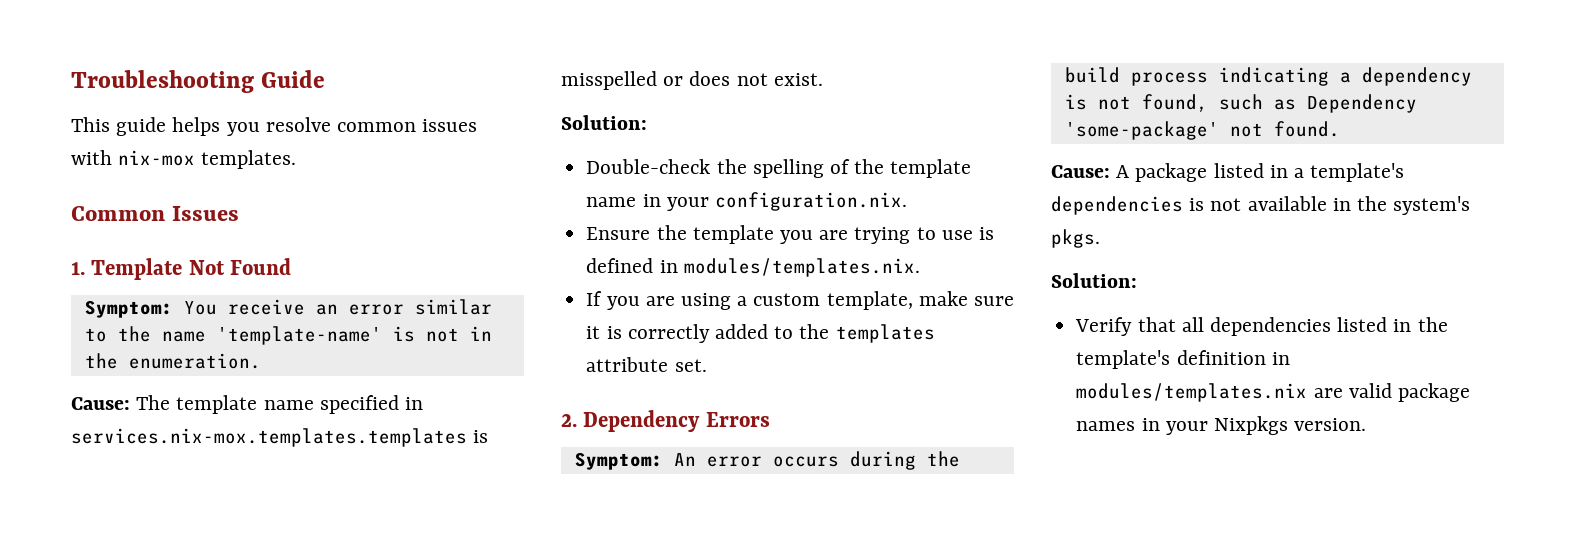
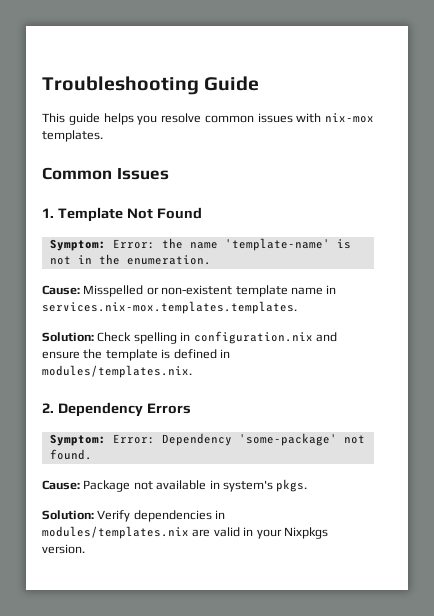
- Symptom: You receive an error similar to the name 'template-name' is not in the enumeration.
+ Symptom: Error: the name 'template-name' is not in the enumeration.
- Cause: The template name specified in services.nix-mox.templates.templates is misspelled or does not exist.
- Solution:
- Double-check the spelling of the template name in your configuration.nix.
- Ensure the template you are trying to use is defined in modules/templates.nix.
- If you are using a custom template, make sure it is correctly added to the templates attribute set.
+ Cause: Misspelled or non-existent template name in services.nix-mox.templates.templates.
+ Solution: Check spelling in configuration.nix and ensure the template is defined in modules/templates.nix.
  2. Dependency Errors
- Symptom: An error occurs during the build process indicating a dependency is not found, such as Dependency 'some-package' not found.
+ Symptom: Error: Dependency 'some-package' not found.
- Cause: A package listed in a template's dependencies is not available in the system's pkgs.
- Solution:
- Verify that all dependencies listed in the template's definition in modules/templates.nix are valid package names in your Nixpkgs version.
+ Cause: Package not available in system's pkgs.
+ Solution: Verify dependencies in modules/templates.nix are valid in your Nixpkgs version.

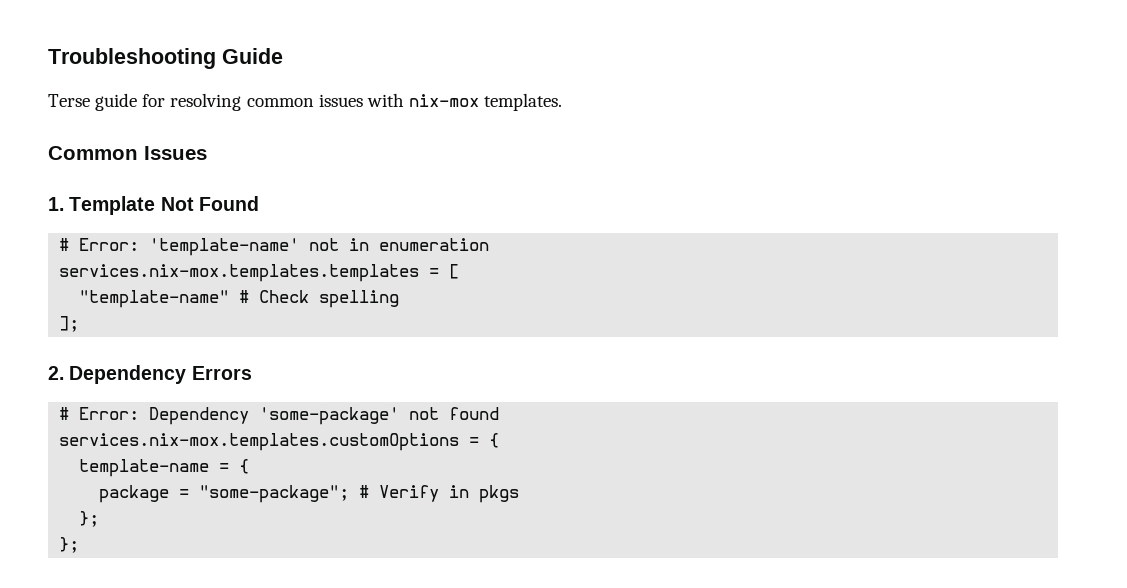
- This guide helps you resolve common issues with nix-mox templates.
+ Terse guide for resolving common issues with nix-mox templates.
- Symptom: Error: the name 'template-name' is not in the enumeration.
- Cause: Misspelled or non-existent template name in services.nix-mox.templates.templates.
- Solution: Check spelling in configuration.nix and ensure the template is defined in modules/templates.nix.
+ # Error: 'template-name' not in enumeration
+ services.nix-mox.templates.templates = [
+ "template-name" # Check spelling
+ ];
- Symptom: Error: Dependency 'some-package' not found.
- Cause: Package not available in system's pkgs.
- Solution: Verify dependencies in modules/templates.nix are valid in your Nixpkgs version.
+ # Error: Dependency 'some-package' not found
+ services.nix-mox.templates.customOptions = {
+ template-name = {
+ package = "some-package"; # Verify in pkgs
+ };
+ };

